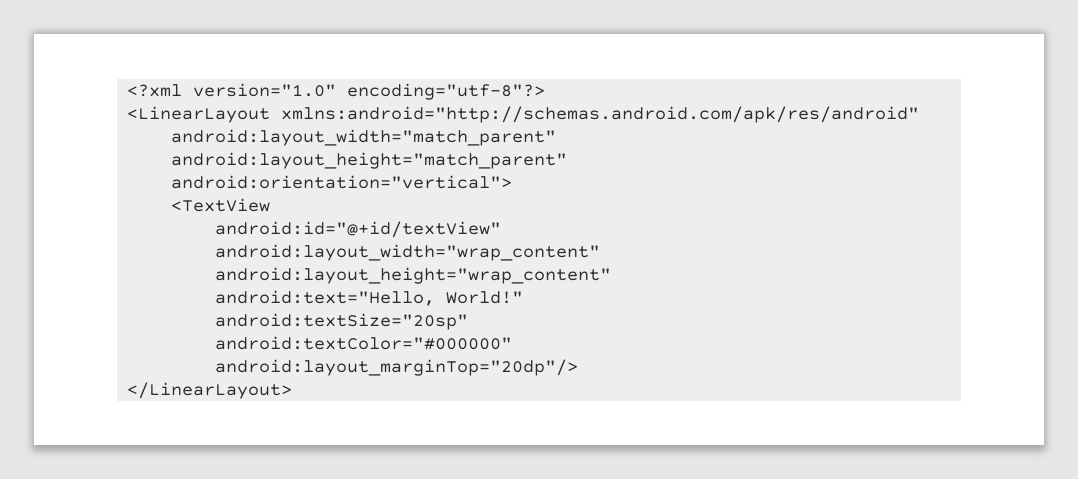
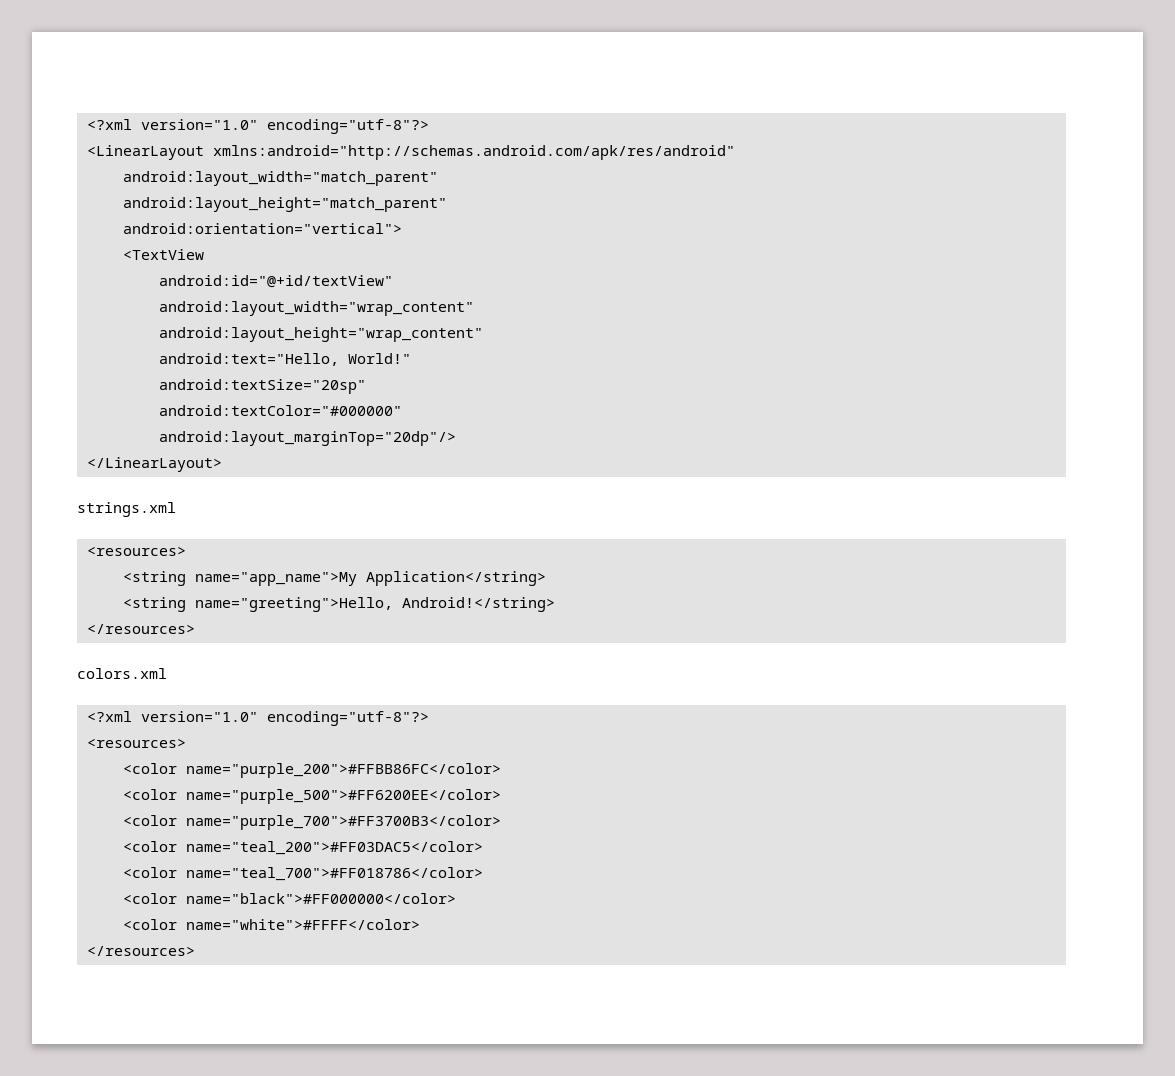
+ strings.xml
+ <resources>
+ <string name="app_name">My Application</string>
+ <string name="greeting">Hello, Android!</string>
+ </resources>
+ colors.xml
+ <?xml version="1.0" encoding="utf-8"?>
+ <resources>
+ <color name="purple_200">#FFBB86FC</color>
+ <color name="purple_500">#FF6200EE</color>
+ <color name="purple_700">#FF3700B3</color>
+ <color name="teal_200">#FF03DAC5</color>
+ <color name="teal_700">#FF018786</color>
+ <color name="black">#FF000000</color>
+ <color name="white">#FFFF</color>
+ </resources>

